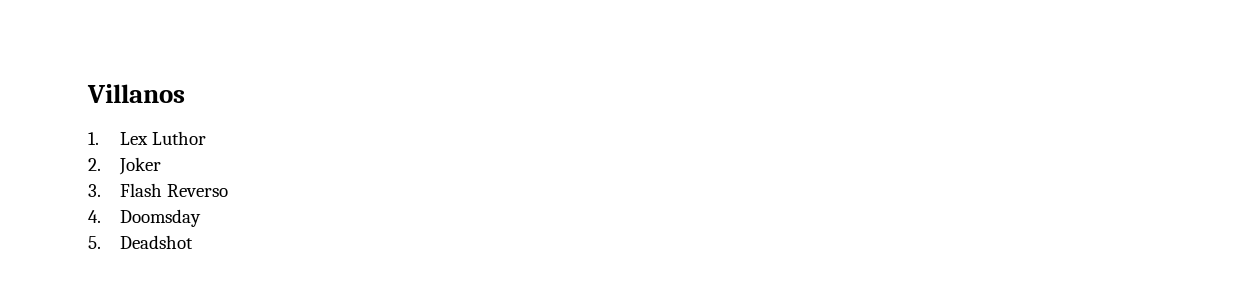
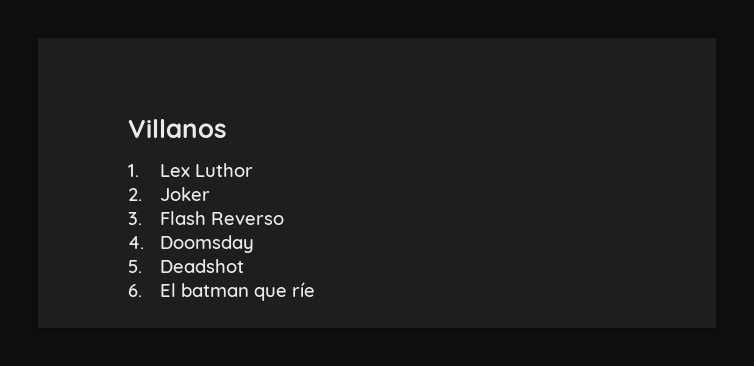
+ 6. El batman que ríe

